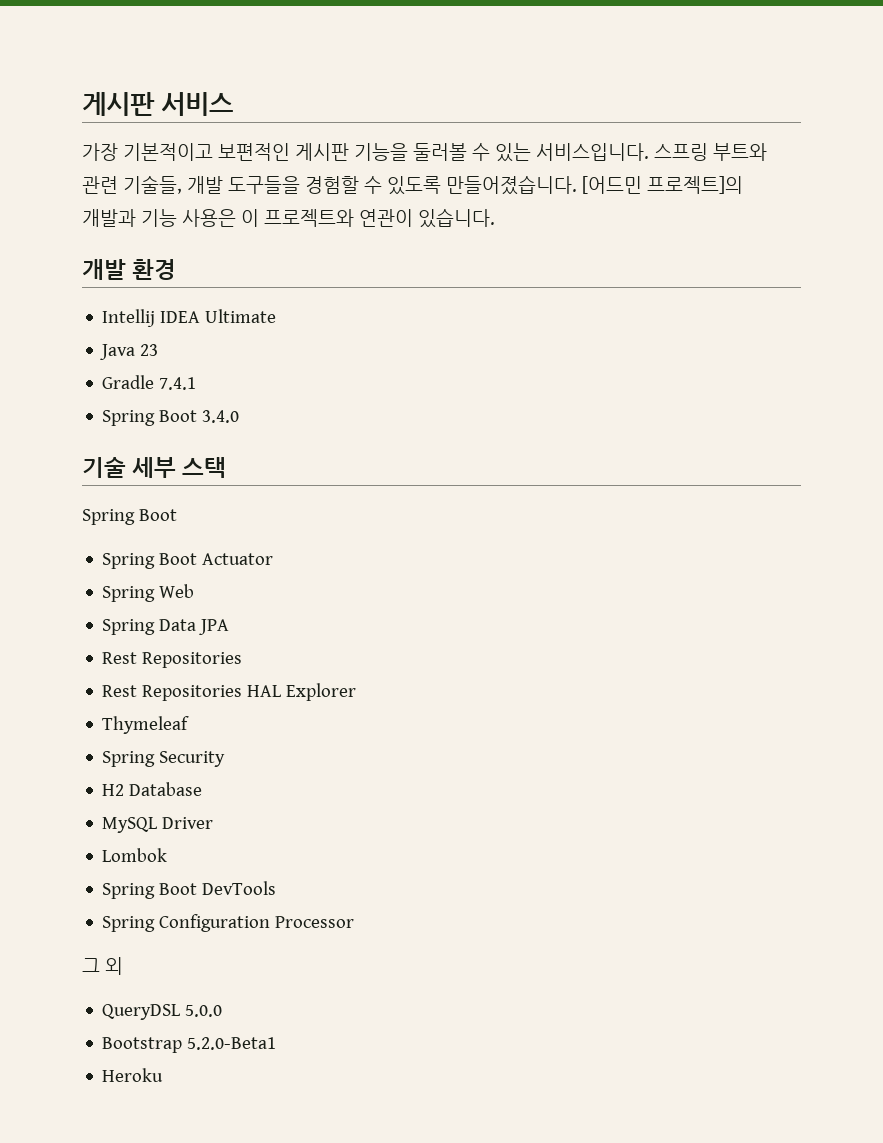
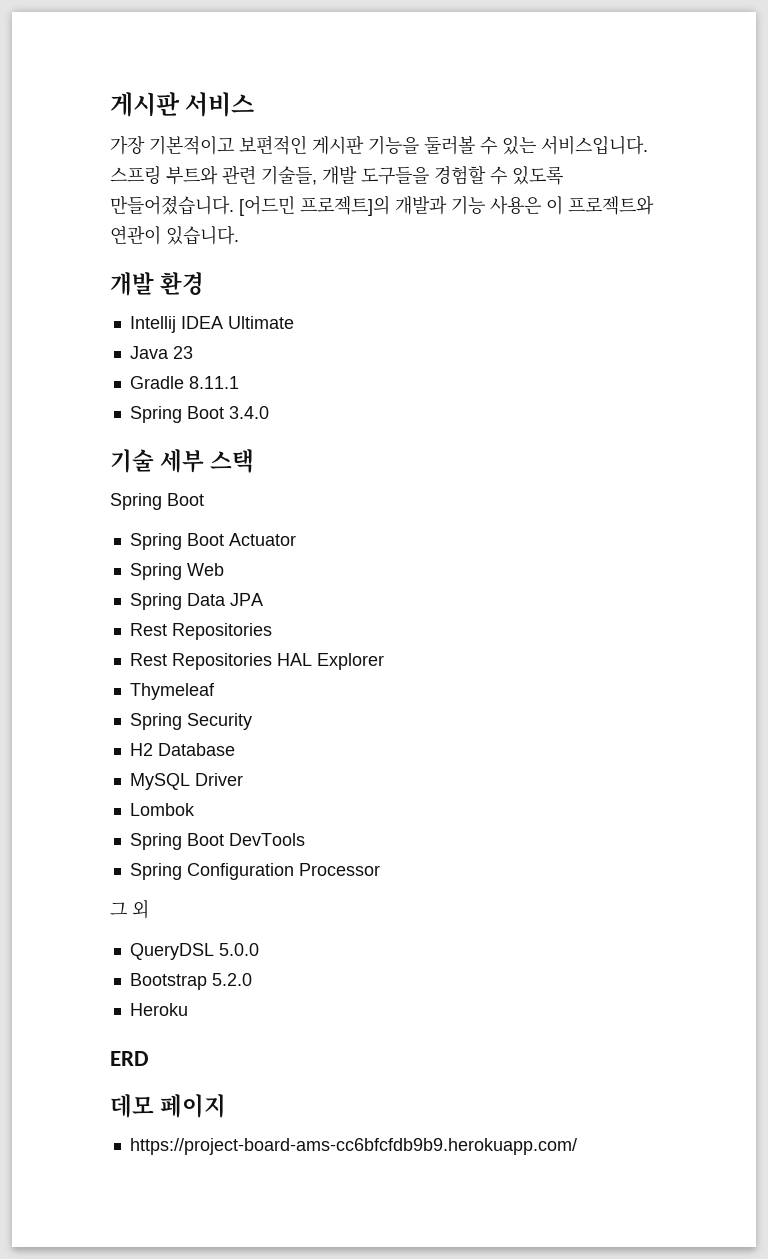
- Gradle 7.4.1
+ Gradle 8.11.1
- Bootstrap 5.2.0-Beta1
+ Bootstrap 5.2.0
+ ERD
+ 데모 페이지
+ https://project-board-ams-cc6bfcfdb9b9.herokuapp.com/

